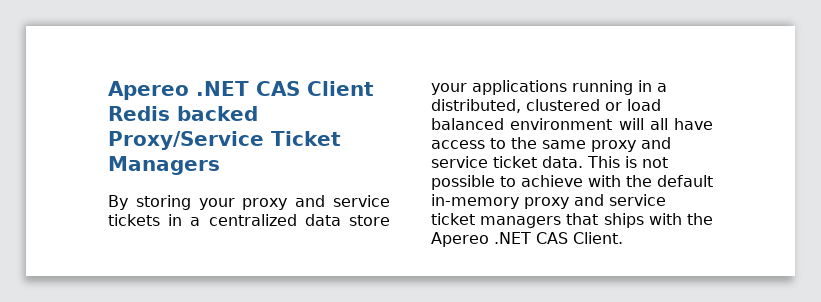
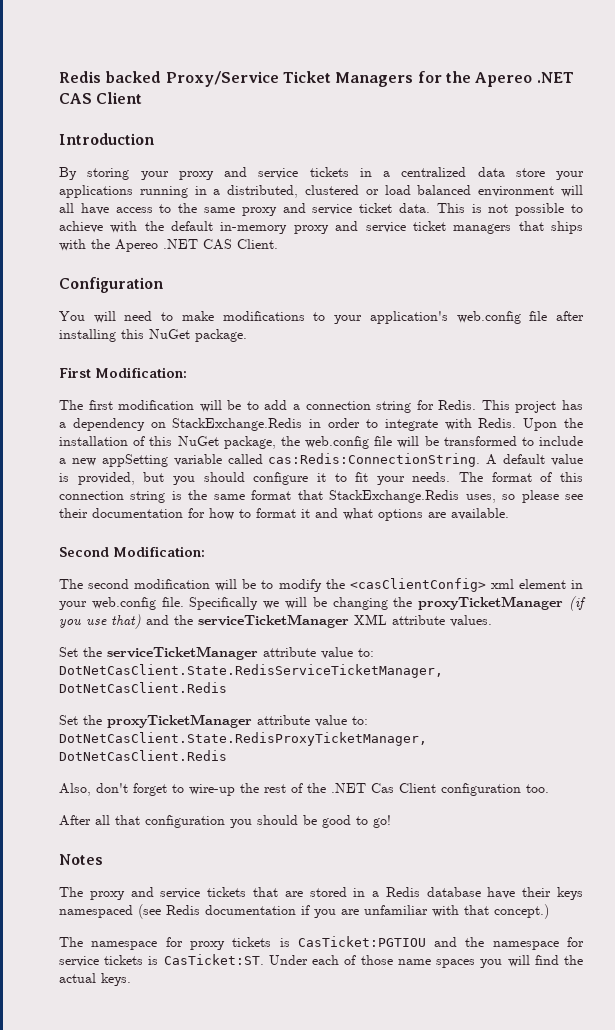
- Apereo .NET CAS Client Redis backed Proxy/Service Ticket Managers
+ Redis backed Proxy/Service Ticket Managers for the Apereo .NET CAS Client
+ Introduction
+ Configuration
+ You will need to make modifications to your application's web.config file after installing this NuGet package.
+ First Modification:
+ The first modification will be to add a connection string for Redis. This project has a dependency on StackExchange.Redis in order to integrate with Redis. Upon the installation of this NuGet package, the web.config file will be transformed to include a new appSetting variable called cas:Redis:ConnectionString. A default value is provided, but you should configure it to fit your needs. The format of this connection string is the same format that StackExchange.Redis uses, so please see their documentation for how to format it and what options are available.
+ Second Modification:
+ The second modification will be to modify the <casClientConfig> xml element in your web.config file. Specifically we will be changing the proxyTicketManager (if you use that) and the serviceTicketManager XML attribute values.
+ Set the serviceTicketManager attribute value to: DotNetCasClient.State.RedisServiceTicketManager, DotNetCasClient.Redis
+ Set the proxyTicketManager attribute value to: DotNetCasClient.State.RedisProxyTicketManager, DotNetCasClient.Redis
+ Also, don't forget to wire-up the rest of the .NET Cas Client configuration too.
+ After all that configuration you should be good to go!
+ Notes
+ The proxy and service tickets that are stored in a Redis database have their keys namespaced (see Redis documentation if you are unfamiliar with that concept.)
+ The namespace for proxy tickets is CasTicket:PGTIOU and the namespace for service tickets is CasTicket:ST. Under each of those name spaces you will find the actual keys.

